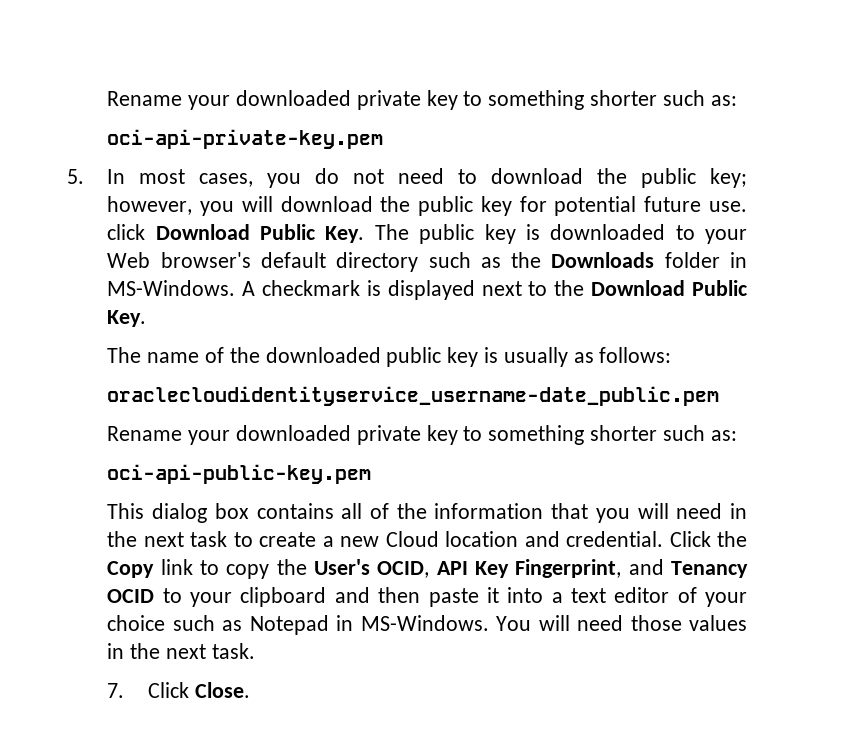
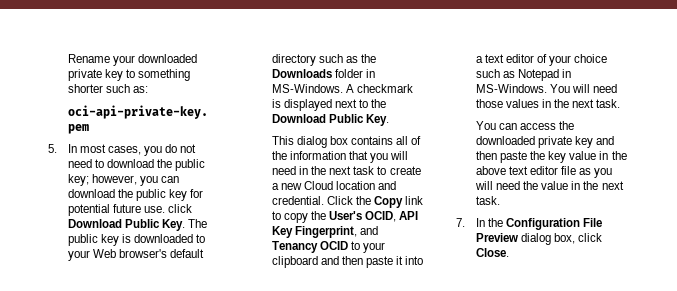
- 5. In most cases, you do not need to download the public key; however, you will download the public key for potential future use. click Download Public Key. The public key is downloaded to your Web browser's default directory such as the Downloads folder in MS-Windows.
+ 5. In most cases, you do not need to download the public key; however, you can download the public key for potential future use. click Download Public Key. The public key is downloaded to your Web browser's default directory such as the Downloads folder in MS-Windows.
- The name of the downloaded public key is usually as follows:
- oraclecloudidentityservice_username-date_public.pem
- Rename your downloaded private key to something shorter such as:
- oci-api-public-key.pem
- 7. Click Close.
+ You can access the downloaded private key and then paste the key value in the above text editor file as you will need the value in the next task.
+ 7. In the Configuration File Preview dialog box, click Close.

